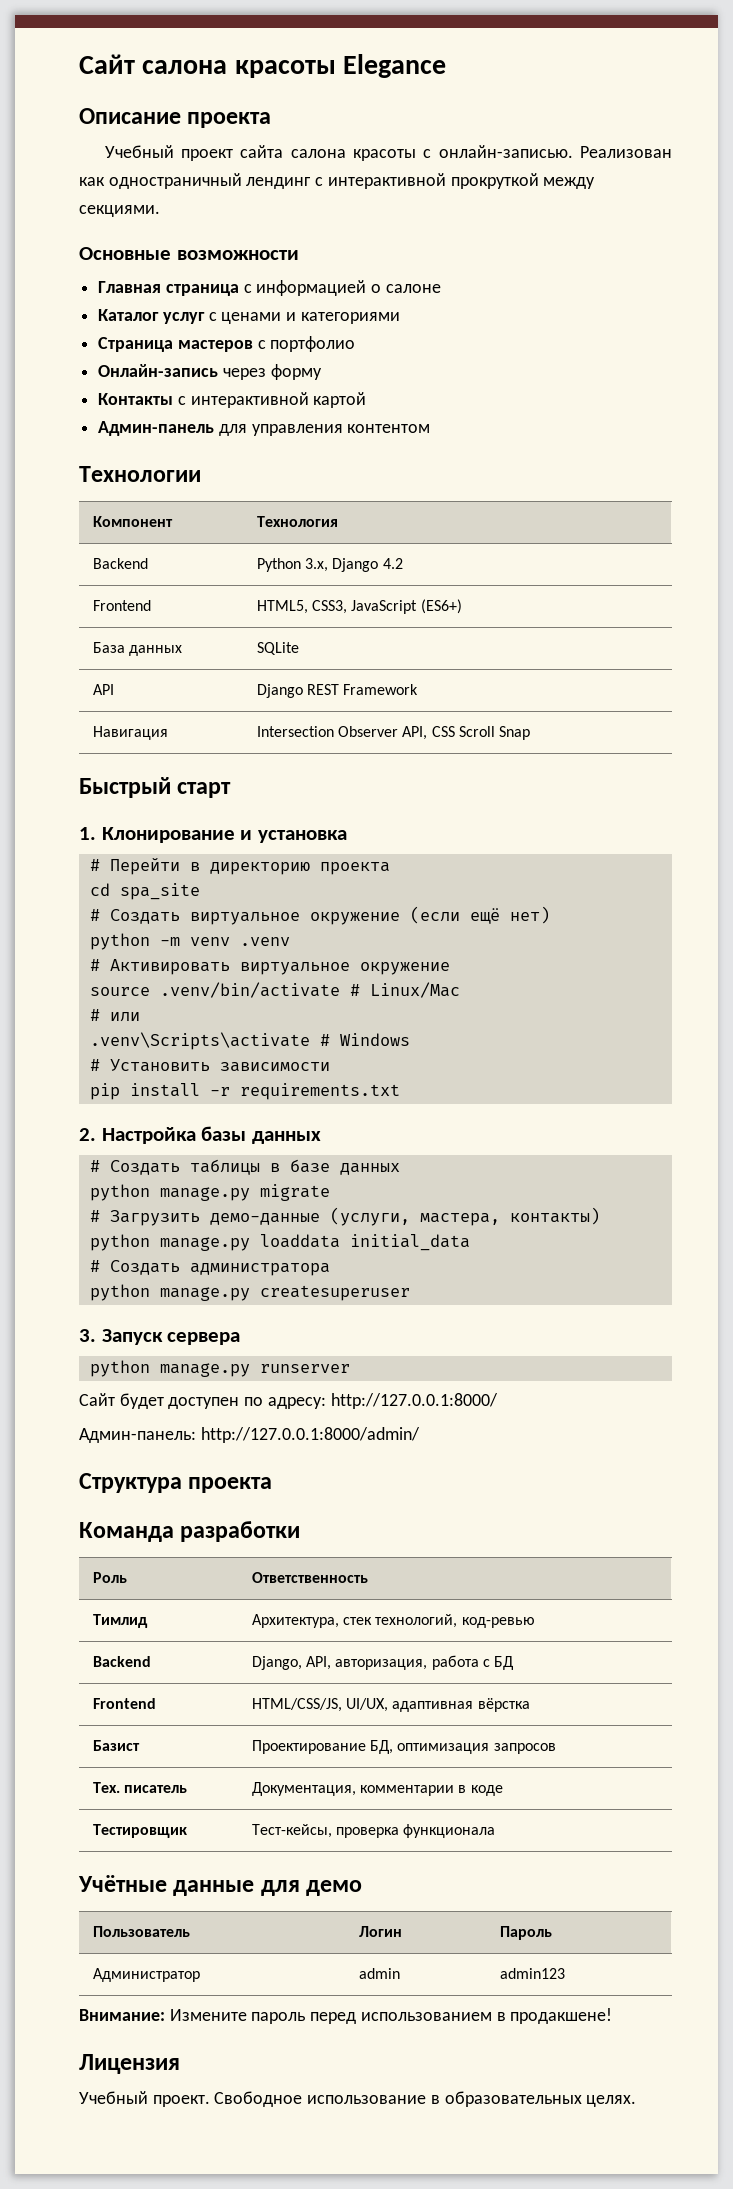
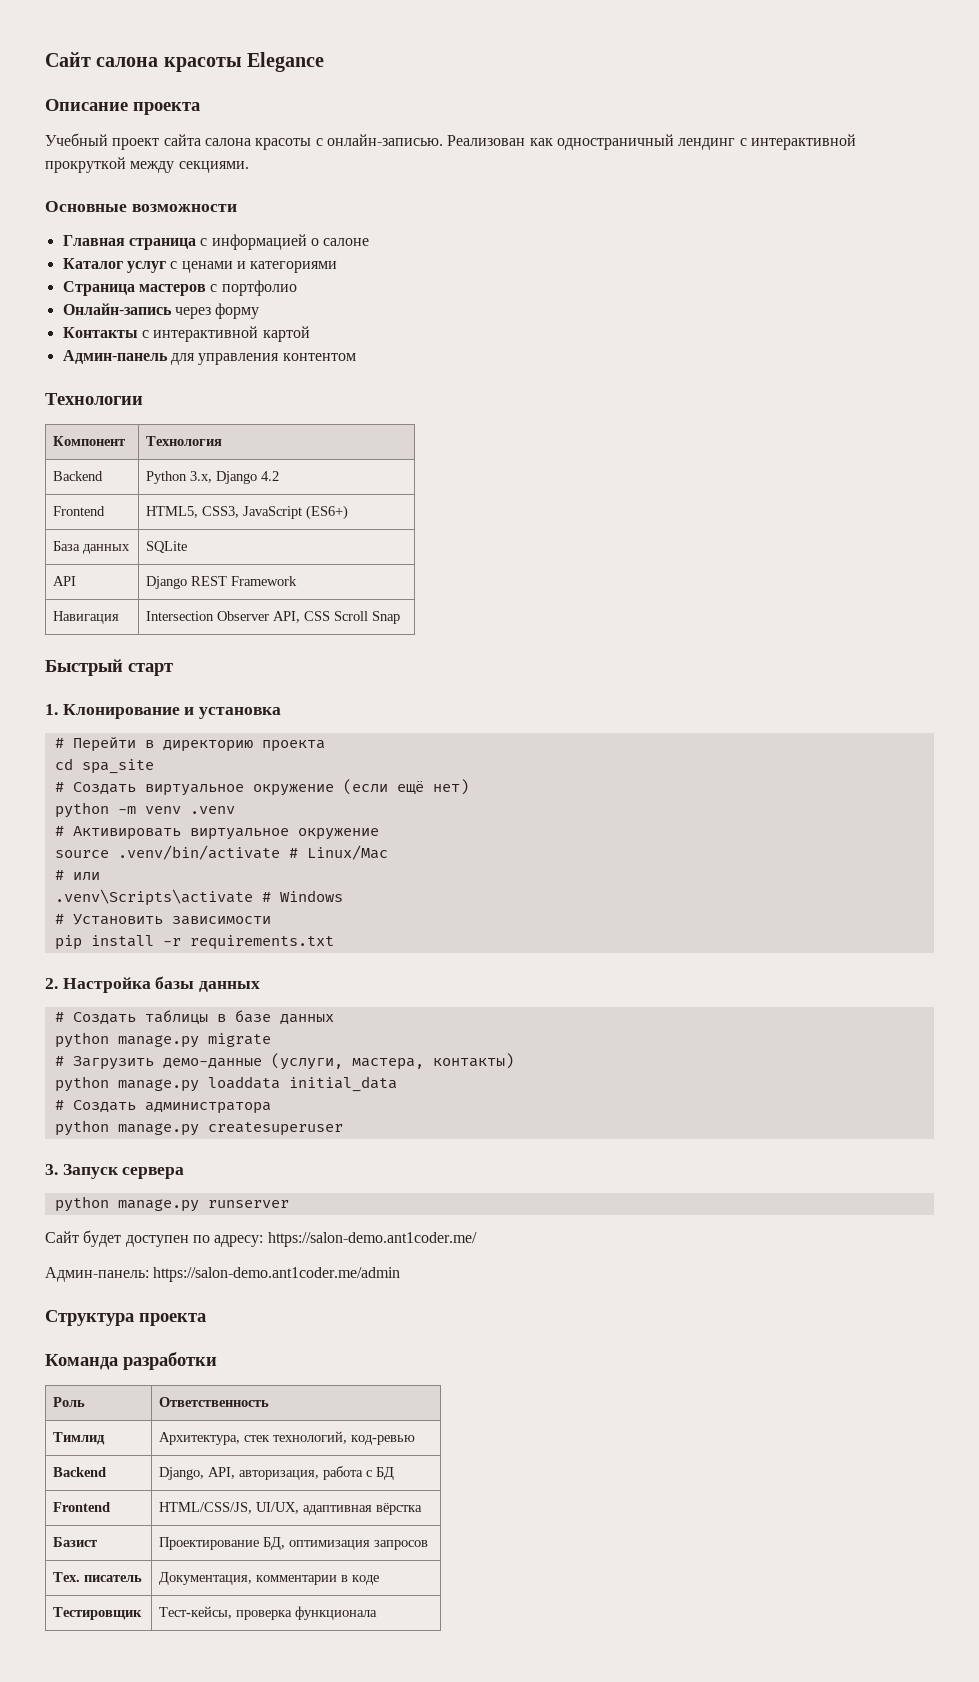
- Сайт будет доступен по адресу: http://127.0.0.1:8000/
+ Сайт будет доступен по адресу: https://salon-demo.ant1coder.me/
- Админ-панель: http://127.0.0.1:8000/admin/
+ Админ-панель: https://salon-demo.ant1coder.me/admin
- Учётные данные для демо
- Пользователь | Логин | Пароль
- Администратор | admin | admin123
- Внимание: Измените пароль перед использованием в продакшене!
- Лицензия
- Учебный проект. Свободное использование в образовательных целях.

